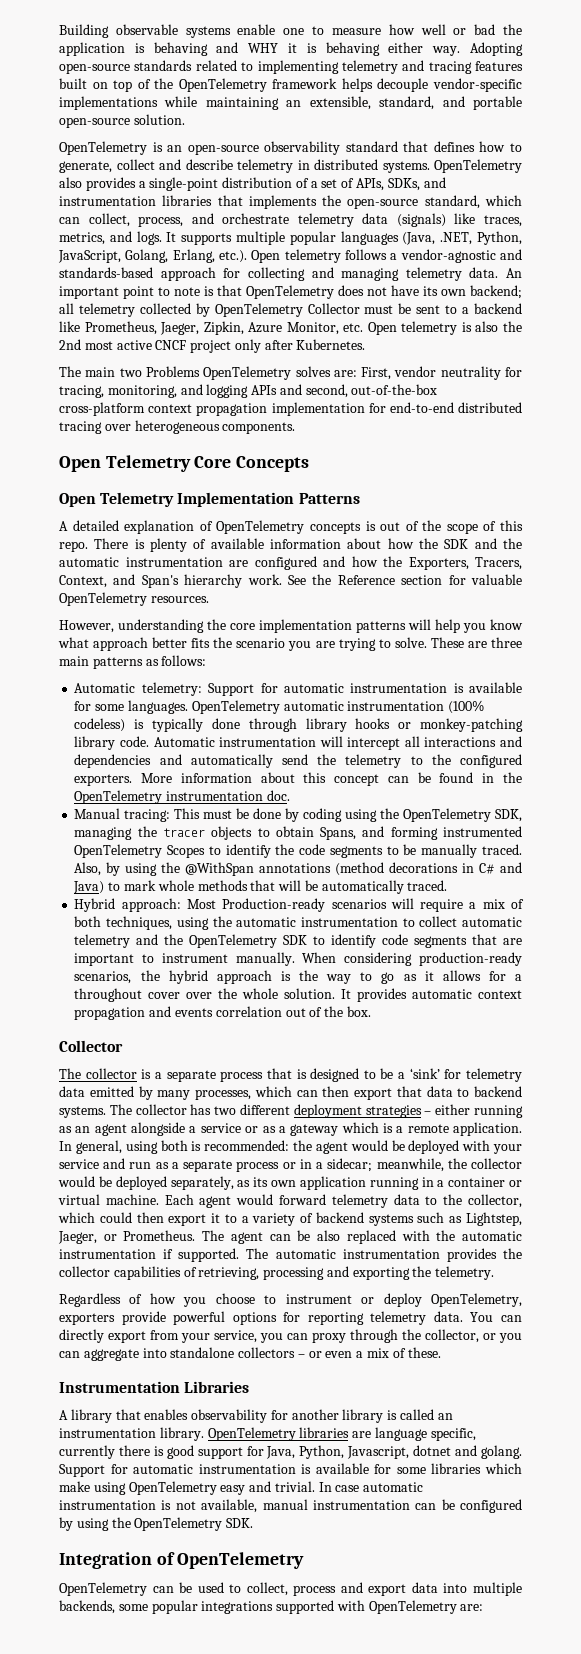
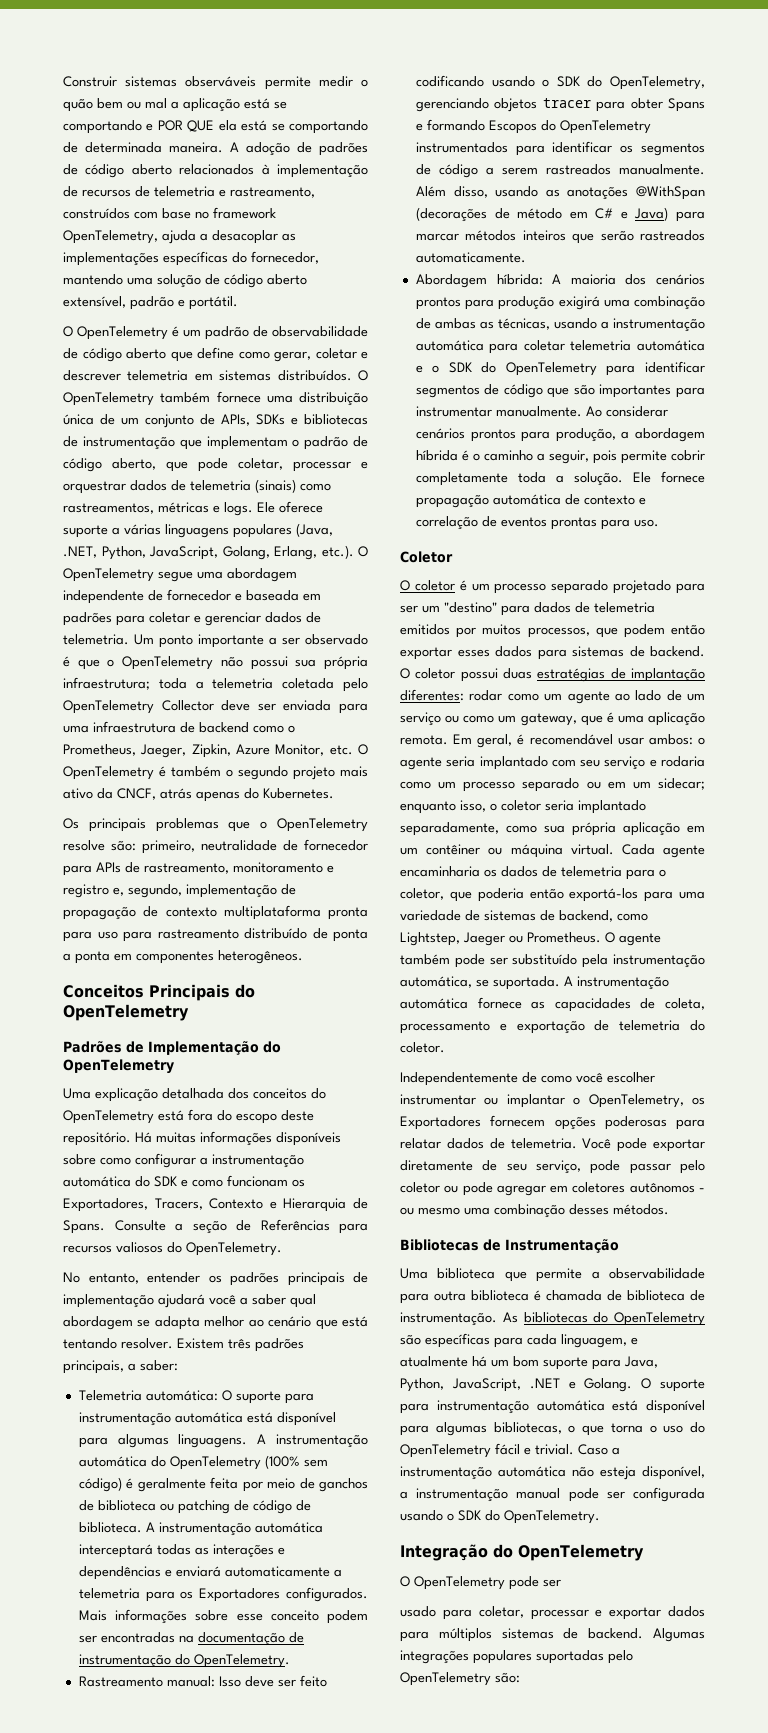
- Building observable systems enable one to measure how well or bad the application is behaving and WHY it is behaving either way. Adopting open-source standards related to implementing telemetry and tracing features built on top of the OpenTelemetry framework helps decouple vendor-specific implementations while maintaining an extensible, standard, and portable open-source solution.
- OpenTelemetry is an open-source observability standard that defines how to generate, collect and describe telemetry in distributed systems. OpenTelemetry also provides a single-point distribution of a set of APIs, SDKs, and instrumentation libraries that implements the open-source standard, which can collect, process, and orchestrate telemetry data (signals) like traces, metrics, and logs. It supports multiple popular languages (Java, .NET, Python, JavaScript, Golang, Erlang, etc.). Open telemetry follows a vendor-agnostic and standards-based approach for collecting and managing telemetry data. An important point to note is that OpenTelemetry does not have its own backend; all telemetry collected by OpenTelemetry Collector must be sent to a backend like Prometheus, Jaeger, Zipkin, Azure Monitor, etc. Open telemetry is also the 2nd most active CNCF project only after Kubernetes.
- The main two Problems OpenTelemetry solves are: First, vendor neutrality for tracing, monitoring, and logging APIs and second, out-of-the-box cross-platform context propagation implementation for end-to-end distributed tracing over heterogeneous components.
- Open Telemetry Core Concepts
- Open Telemetry Implementation Patterns
- A detailed explanation of OpenTelemetry concepts is out of the scope of this repo. There is plenty of available information about how the SDK and the automatic instrumentation are configured and how the Exporters, Tracers, Context, and Span's hierarchy work. See the Reference section for valuable OpenTelemetry resources.
- However, understanding the core implementation patterns will help you know what approach better fits the scenario you are trying to solve. These are three main patterns as follows:
- Automatic telemetry: Support for automatic instrumentation is available for some languages. OpenTelemetry automatic instrumentation (100% codeless) is typically done through library hooks or monkey-patching library code. Automatic instrumentation will intercept all interactions and dependencies and automatically send the telemetry to the configured exporters. More information about this concept can be found in the OpenTelemetry instrumentation doc.
- Manual tracing: This must be done by coding using the OpenTelemetry SDK, managing the tracer objects to obtain Spans, and forming instrumented OpenTelemetry Scopes to identify the code segments to be manually traced. Also, by using the @WithSpan annotations (method decorations in C# and Java) to mark whole methods that will be automatically traced.
- Hybrid approach: Most Production-ready scenarios will require a mix of both techniques, using the automatic instrumentation to collect automatic telemetry and the OpenTelemetry SDK to identify code segments that are important to instrument manually. When considering production-ready scenarios, the hybrid approach is the way to go as it allows for a throughout cover over the whole solution. It provides automatic context propagation and events correlation out of the box.
- Collector
- The collector is a separate process that is designed to be a ‘sink’ for telemetry data emitted by many processes, which can then export that data to backend systems. The collector has two different deployment strategies – either running as an agent alongside a service or as a gateway which is a remote application. In general, using both is recommended: the agent would be deployed with your service and run as a separate process or in a sidecar; meanwhile, the collector would be deployed separately, as its own application running in a container or virtual machine. Each agent would forward telemetry data to the collector, which could then export it to a variety of backend systems such as Lightstep, Jaeger, or Prometheus. The agent can be also replaced with the automatic instrumentation if supported. The automatic instrumentation provides the collector capabilities of retrieving, processing and exporting the telemetry.
- Regardless of how you choose to instrument or deploy OpenTelemetry, exporters provide powerful options for reporting telemetry data. You can directly export from your service, you can proxy through the collector, or you can aggregate into standalone collectors – or even a mix of these.
- Instrumentation Libraries
- A library that enables observability for another library is called an instrumentation library. OpenTelemetry libraries are language specific, currently there is good support for Java, Python, Javascript, dotnet and golang. Support for automatic instrumentation is available for some libraries which make using OpenTelemetry easy and trivial. In case automatic instrumentation is not available, manual instrumentation can be configured by using the OpenTelemetry SDK.
- Integration of OpenTelemetry
- OpenTelemetry can be used to collect, process and export data into multiple backends, some popular integrations supported with OpenTelemetry are:
+ Construir sistemas observáveis permite medir o quão bem ou mal a aplicação está se comportando e POR QUE ela está se comportando de determinada maneira. A adoção de padrões de código aberto relacionados à implementação de recursos de telemetria e rastreamento, construídos com base no framework OpenTelemetry, ajuda a desacoplar as implementações específicas do fornecedor, mantendo uma solução de código aberto extensível, padrão e portátil.
+ O OpenTelemetry é um padrão de observabilidade de código aberto que define como gerar, coletar e descrever telemetria em sistemas distribuídos. O OpenTelemetry também fornece uma distribuição única de um conjunto de APIs, SDKs e bibliotecas de instrumentação que implementam o padrão de código aberto, que pode coletar, processar e orquestrar dados de telemetria (sinais) como rastreamentos, métricas e logs. Ele oferece suporte a várias linguagens populares (Java, .NET, Python, JavaScript, Golang, Erlang, etc.). O OpenTelemetry segue uma abordagem independente de fornecedor e baseada em padrões para coletar e gerenciar dados de telemetria. Um ponto importante a ser observado é que o OpenTelemetry não possui sua própria infraestrutura; toda a telemetria coletada pelo OpenTelemetry Collector deve ser enviada para uma infraestrutura de backend como o Prometheus, Jaeger, Zipkin, Azure Monitor, etc. O OpenTelemetry é também o segundo projeto mais ativo da CNCF, atrás apenas do Kubernetes.
+ Os principais problemas que o OpenTelemetry resolve são: primeiro, neutralidade de fornecedor para APIs de rastreamento, monitoramento e registro e, segundo, implementação de propagação de contexto multiplataforma pronta para uso para rastreamento distribuído de ponta a ponta em componentes heterogêneos.
+ Conceitos Principais do OpenTelemetry
+ Padrões de Implementação do OpenTelemetry
+ Uma explicação detalhada dos conceitos do OpenTelemetry está fora do escopo deste repositório. Há muitas informações disponíveis sobre como configurar a instrumentação automática do SDK e como funcionam os Exportadores, Tracers, Contexto e Hierarquia de Spans. Consulte a seção de Referências para recursos valiosos do OpenTelemetry.
+ No entanto, entender os padrões principais de implementação ajudará você a saber qual abordagem se adapta melhor ao cenário que está tentando resolver. Existem três padrões principais, a saber:
+ Telemetria automática: O suporte para instrumentação automática está disponível para algumas linguagens. A instrumentação automática do OpenTelemetry (100% sem código) é geralmente feita por meio de ganchos de biblioteca ou patching de código de biblioteca. A instrumentação automática interceptará todas as interações e dependências e enviará automaticamente a telemetria para os Exportadores configurados. Mais informações sobre esse conceito podem ser encontradas na documentação de instrumentação do OpenTelemetry.
+ Rastreamento manual: Isso deve ser feito codificando usando o SDK do OpenTelemetry, gerenciando objetos tracer para obter Spans e formando Escopos do OpenTelemetry instrumentados para identificar os segmentos de código a serem rastreados manualmente. Além disso, usando as anotações @WithSpan (decorações de método em C# e Java) para marcar métodos inteiros que serão rastreados automaticamente.
+ Abordagem híbrida: A maioria dos cenários prontos para produção exigirá uma combinação de ambas as técnicas, usando a instrumentação automática para coletar telemetria automática e o SDK do OpenTelemetry para identificar segmentos de código que são importantes para instrumentar manualmente. Ao considerar cenários prontos para produção, a abordagem híbrida é o caminho a seguir, pois permite cobrir completamente toda a solução. Ele fornece propagação automática de contexto e correlação de eventos prontas para uso.
+ Coletor
+ O coletor é um processo separado projetado para ser um "destino" para dados de telemetria emitidos por muitos processos, que podem então exportar esses dados para sistemas de backend. O coletor possui duas estratégias de implantação diferentes: rodar como um agente ao lado de um serviço ou como um gateway, que é uma aplicação remota. Em geral, é recomendável usar ambos: o agente seria implantado com seu serviço e rodaria como um processo separado ou em um sidecar; enquanto isso, o coletor seria implantado separadamente, como sua própria aplicação em um contêiner ou máquina virtual. Cada agente encaminharia os dados de telemetria para o coletor, que poderia então exportá-los para uma variedade de sistemas de backend, como Lightstep, Jaeger ou Prometheus. O agente também pode ser substituído pela instrumentação automática, se suportada. A instrumentação automática fornece as capacidades de coleta, processamento e exportação de telemetria do coletor.
+ Independentemente de como você escolher instrumentar ou implantar o OpenTelemetry, os Exportadores fornecem opções poderosas para relatar dados de telemetria. Você pode exportar diretamente de seu serviço, pode passar pelo coletor ou pode agregar em coletores autônomos - ou mesmo uma combinação desses métodos.
+ Bibliotecas de Instrumentação
+ Uma biblioteca que permite a observabilidade para outra biblioteca é chamada de biblioteca de instrumentação. As bibliotecas do OpenTelemetry são específicas para cada linguagem, e atualmente há um bom suporte para Java, Python, JavaScript, .NET e Golang. O suporte para instrumentação automática está disponível para algumas bibliotecas, o que torna o uso do OpenTelemetry fácil e trivial. Caso a instrumentação automática não esteja disponível, a instrumentação manual pode ser configurada usando o SDK do OpenTelemetry.
+ Integração do OpenTelemetry
+ O OpenTelemetry pode ser
+ usado para coletar, processar e exportar dados para múltiplos sistemas de backend. Algumas integrações populares suportadas pelo OpenTelemetry são:

